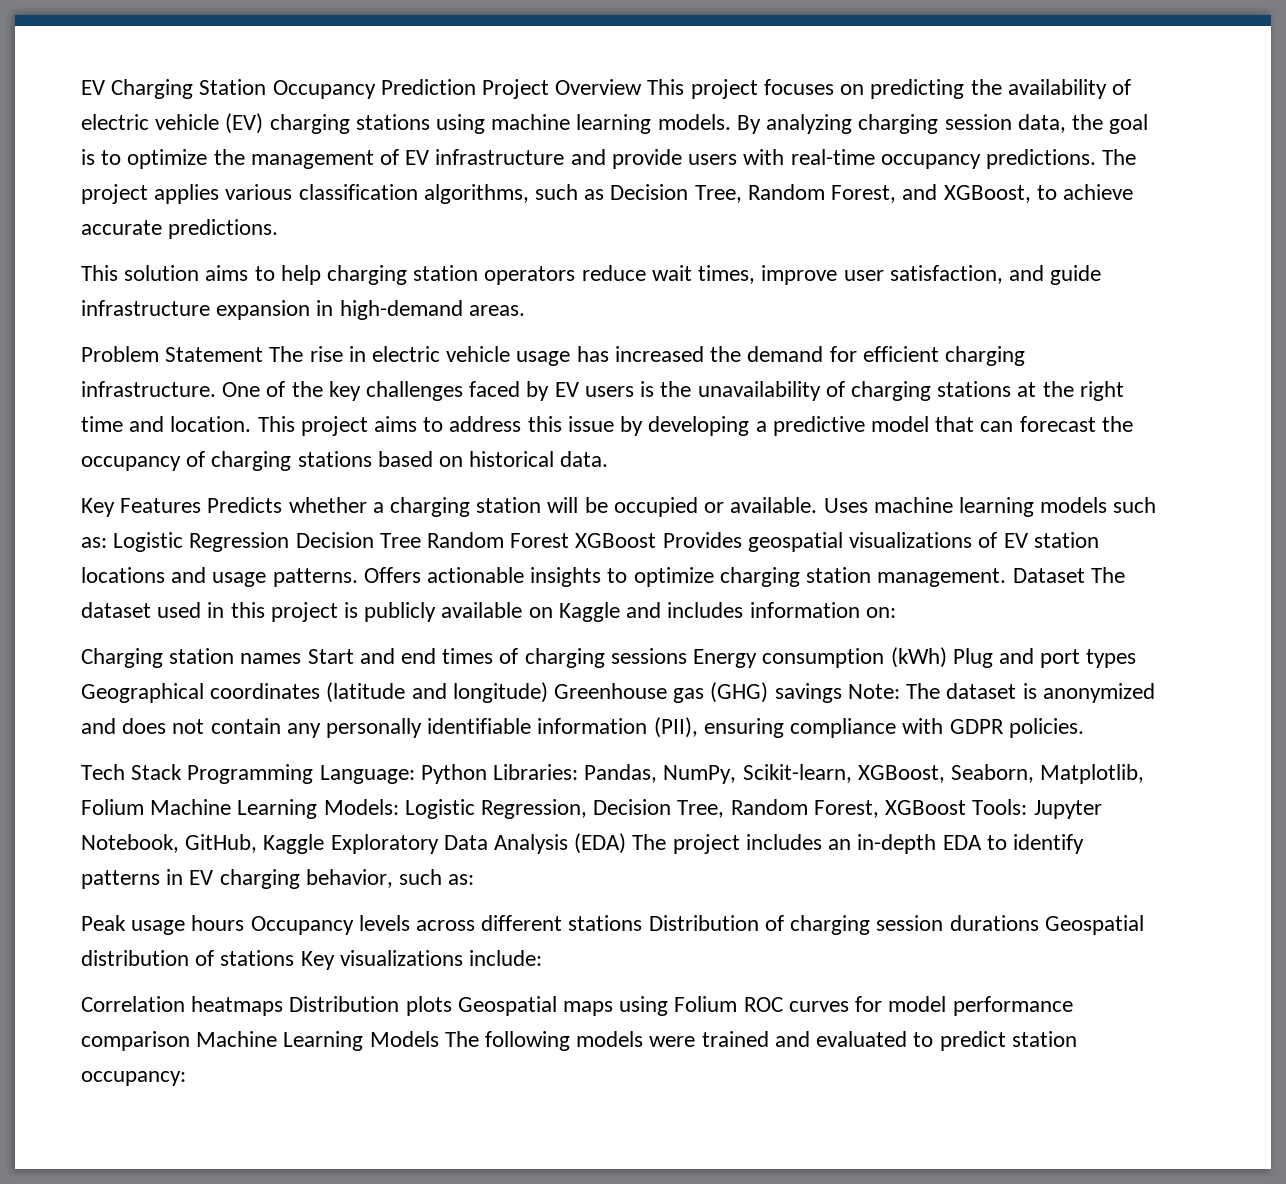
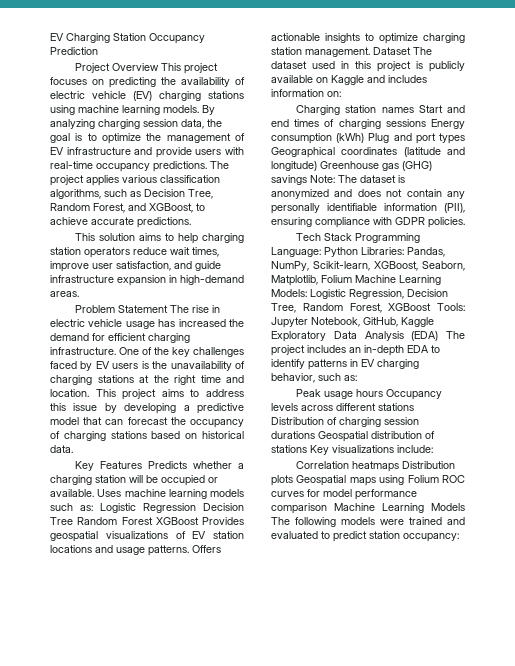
- EV Charging Station Occupancy Prediction Project Overview This project focuses on predicting the availability of electric vehicle (EV) charging stations using machine learning models.
+ EV Charging Station Occupancy Prediction
+ Project Overview This project focuses on predicting the availability of electric vehicle (EV) charging stations using machine learning models.

